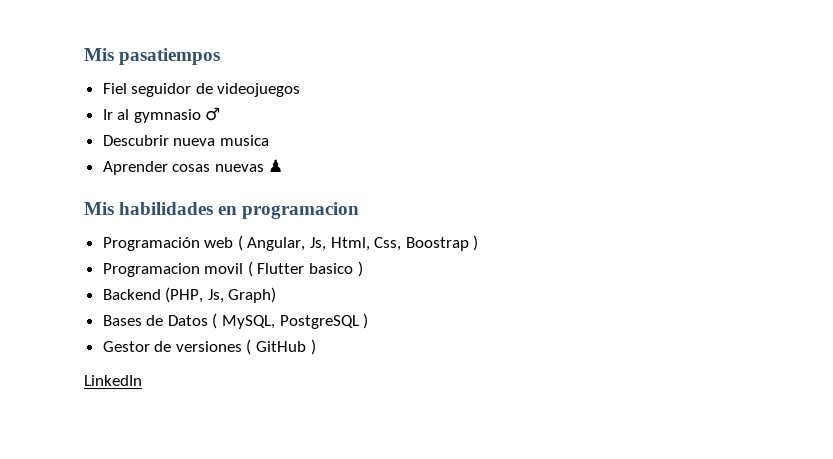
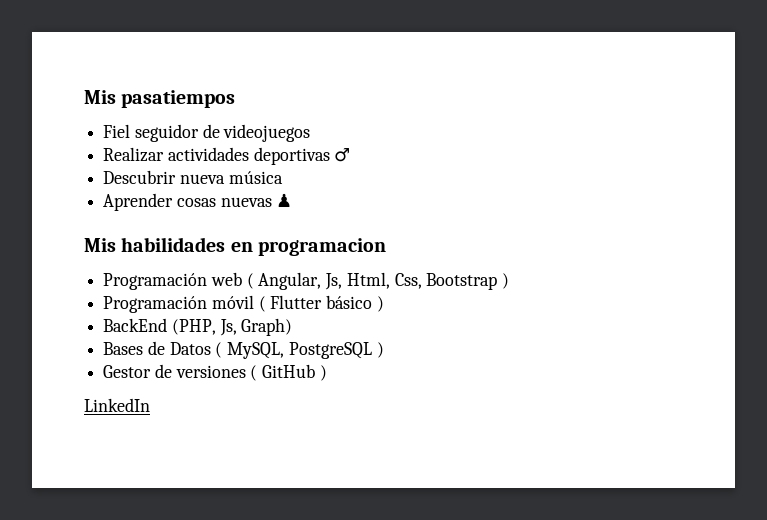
- Ir al gymnasio ♂
+ Realizar actividades deportivas ♂
- Descubrir nueva musica
+ Descubrir nueva música
- Programación web ( Angular, Js, Html, Css, Boostrap )
- Programacion movil ( Flutter basico )
- Backend (PHP, Js, Graph)
+ Programación web ( Angular, Js, Html, Css, Bootstrap )
+ Programación móvil ( Flutter básico )
+ BackEnd (PHP, Js, Graph)

